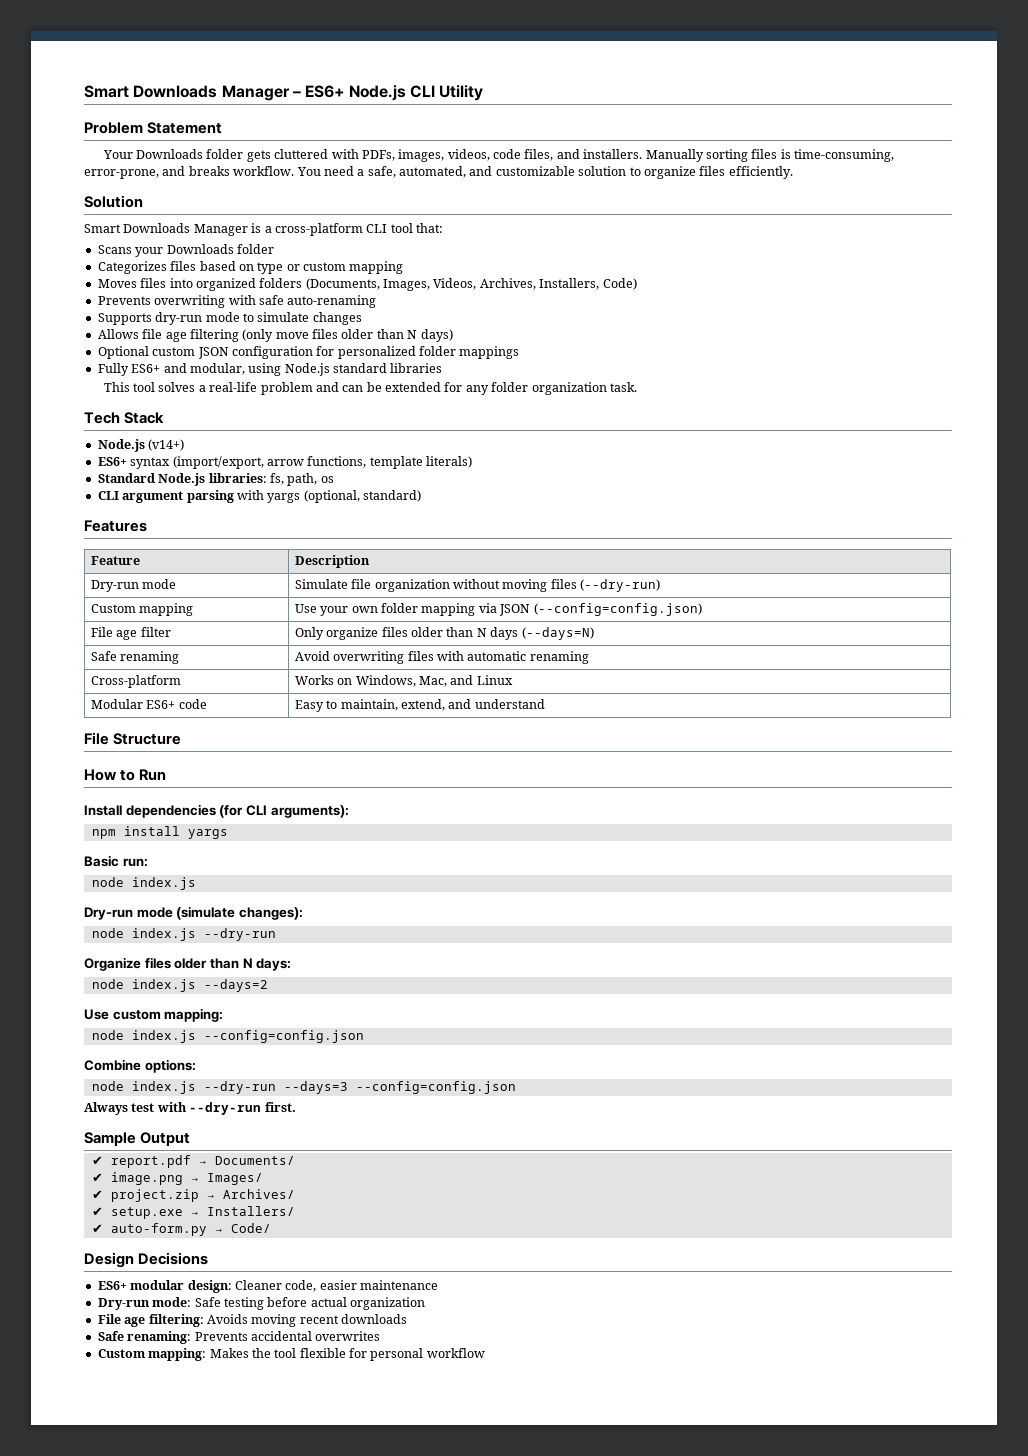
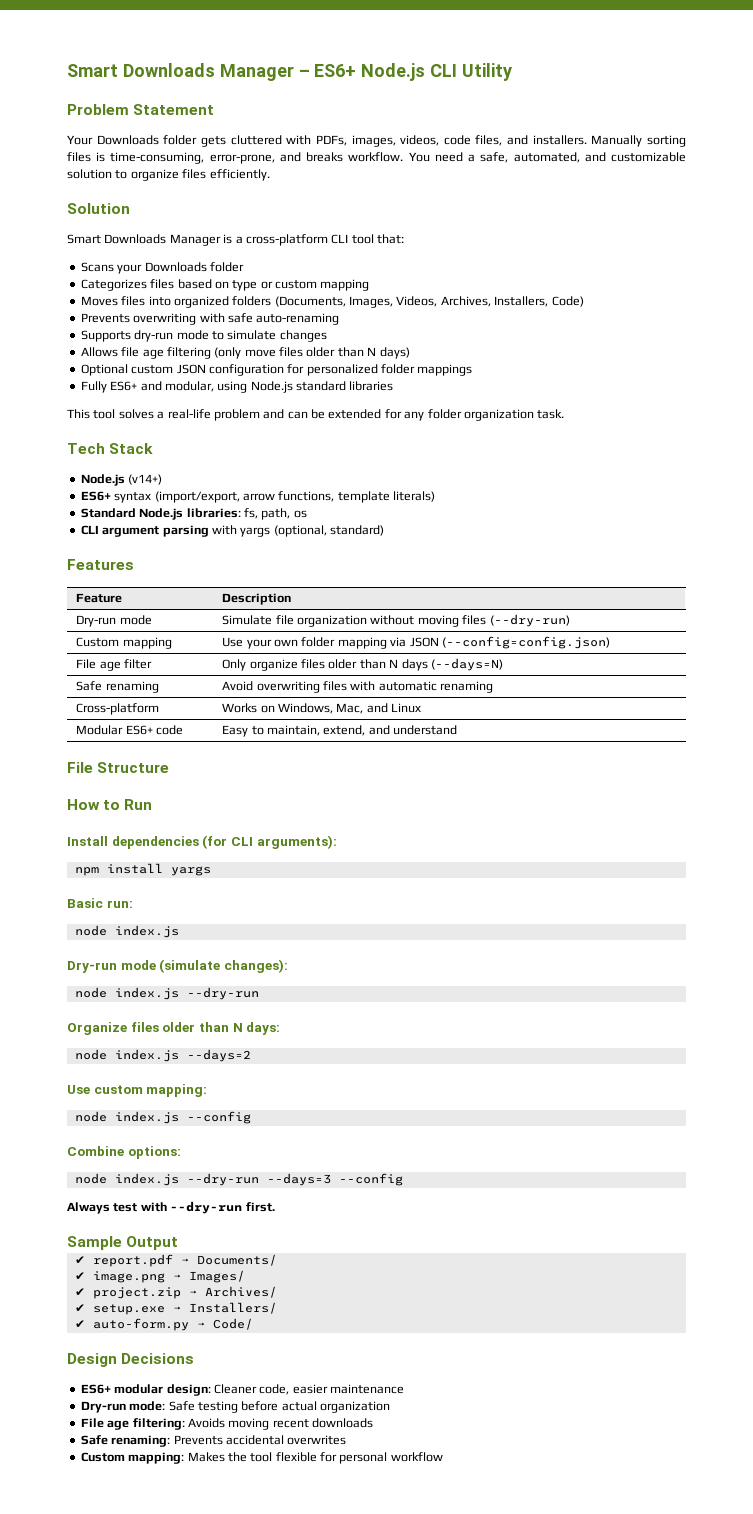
- node index.js --config=config.json
+ node index.js --config
- node index.js --dry-run --days=3 --config=config.json
+ node index.js --dry-run --days=3 --config

